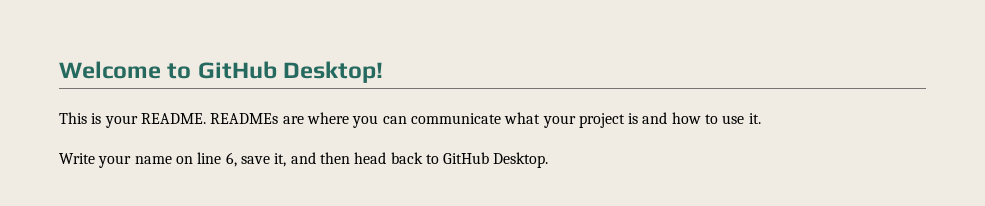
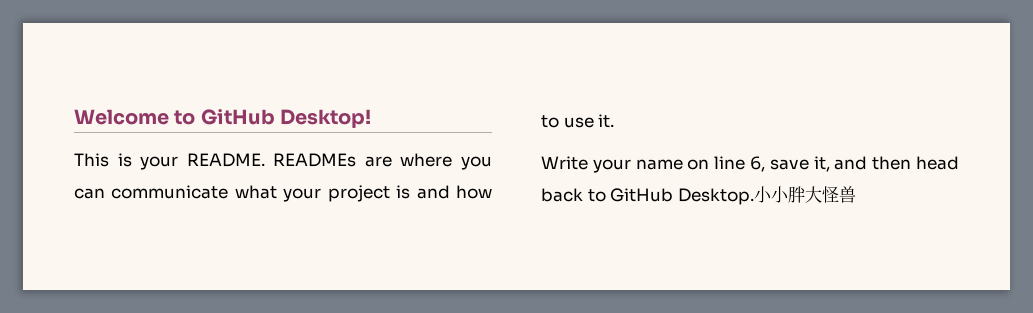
+ 小小胖大怪兽

